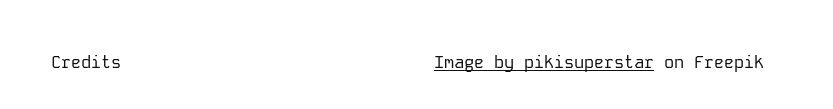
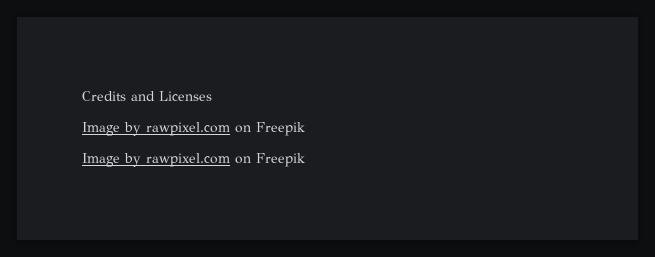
- Credits
- Image by pikisuperstar on Freepik
+ Credits and Licenses
+ Image by rawpixel.com on Freepik
+ Image by rawpixel.com on Freepik

